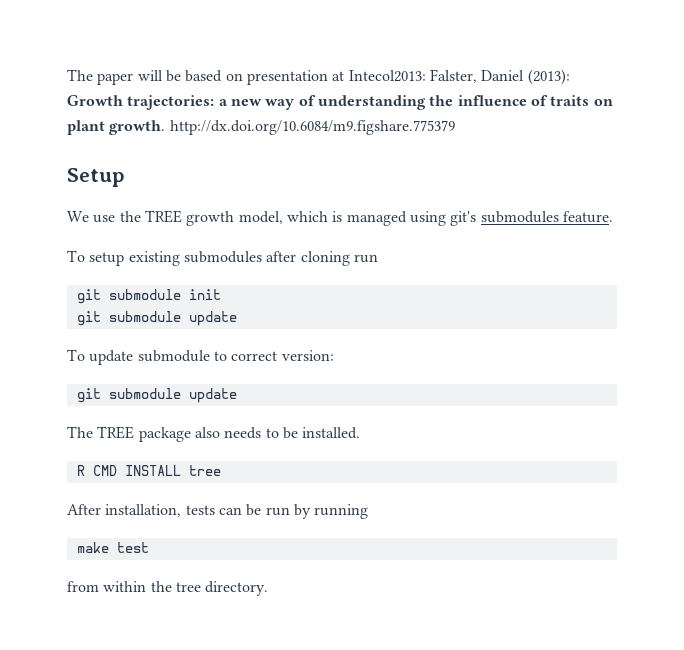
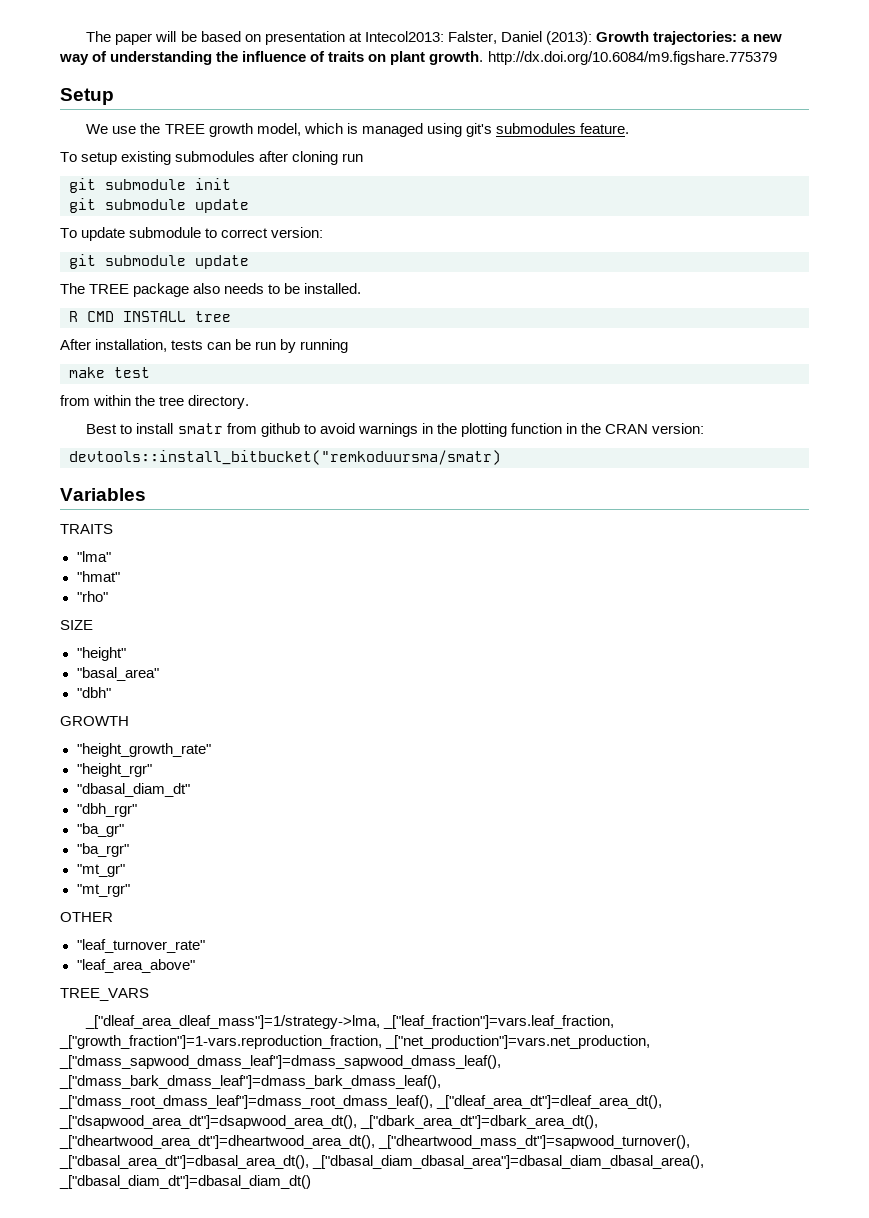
+ Best to install smatr from github to avoid warnings in the plotting function in the CRAN version:
+ devtools::install_bitbucket("remkoduursma/smatr)
+ Variables
+ TRAITS
+ "lma"
+ "hmat"
+ "rho"
+ SIZE
+ "height"
+ "basal_area"
+ "dbh"
+ GROWTH
+ "height_growth_rate"
+ "height_rgr"
+ "dbasal_diam_dt"
+ "dbh_rgr"
+ "ba_gr"
+ "ba_rgr"
+ "mt_gr"
+ "mt_rgr"
+ OTHER
+ "leaf_turnover_rate"
+ "leaf_area_above"
+ TREE_VARS
+ _["dleaf_area_dleaf_mass"]=1/strategy->lma, _["leaf_fraction"]=vars.leaf_fraction, _["growth_fraction"]=1-vars.reproduction_fraction, _["net_production"]=vars.net_production, _["dmass_sapwood_dmass_leaf"]=dmass_sapwood_dmass_leaf(), _["dmass_bark_dmass_leaf"]=dmass_bark_dmass_leaf(), _["dmass_root_dmass_leaf"]=dmass_root_dmass_leaf(), _["dleaf_area_dt"]=dleaf_area_dt(), _["dsapwood_area_dt"]=dsapwood_area_dt(), _["dbark_area_dt"]=dbark_area_dt(), _["dheartwood_area_dt"]=dheartwood_area_dt(), _["dheartwood_mass_dt"]=sapwood_turnover(), _["dbasal_area_dt"]=dbasal_area_dt(), _["dbasal_diam_dbasal_area"]=dbasal_diam_dbasal_area(), _["dbasal_diam_dt"]=dbasal_diam_dt()

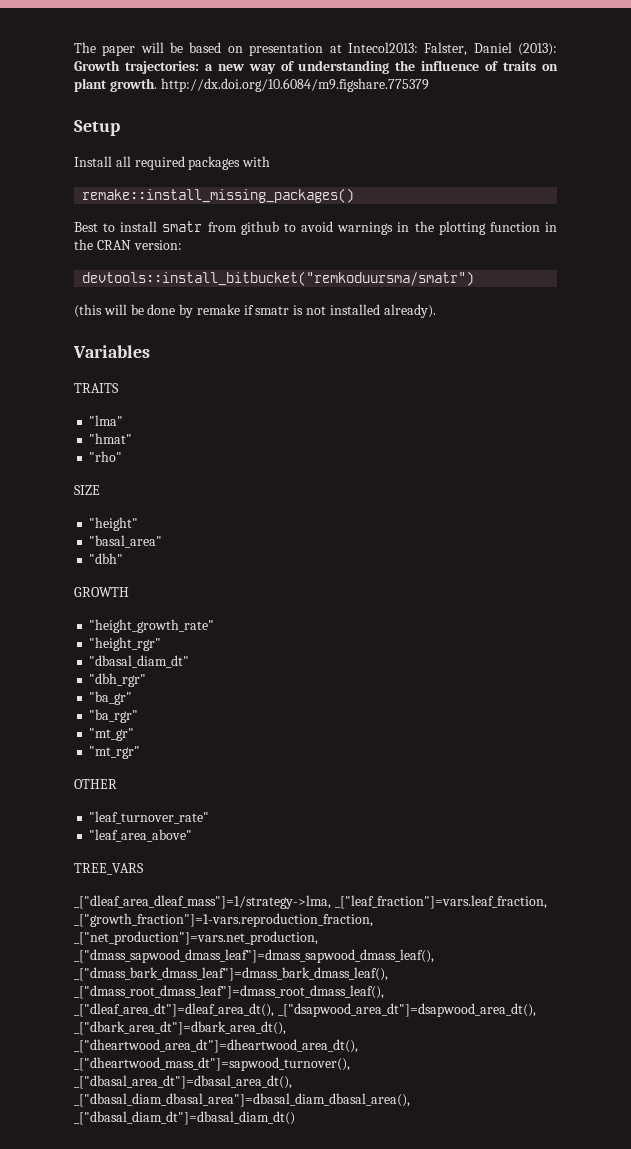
- We use the TREE growth model, which is managed using git's submodules feature.
- To setup existing submodules after cloning run
- git submodule init
- git submodule update
- To update submodule to correct version:
- git submodule update
- The TREE package also needs to be installed.
- R CMD INSTALL tree
- After installation, tests can be run by running
- make test
- from within the tree directory.
+ Install all required packages with
+ remake::install_missing_packages()
- devtools::install_bitbucket("remkoduursma/smatr)
+ devtools::install_bitbucket("remkoduursma/smatr")
+ (this will be done by remake if smatr is not installed already).

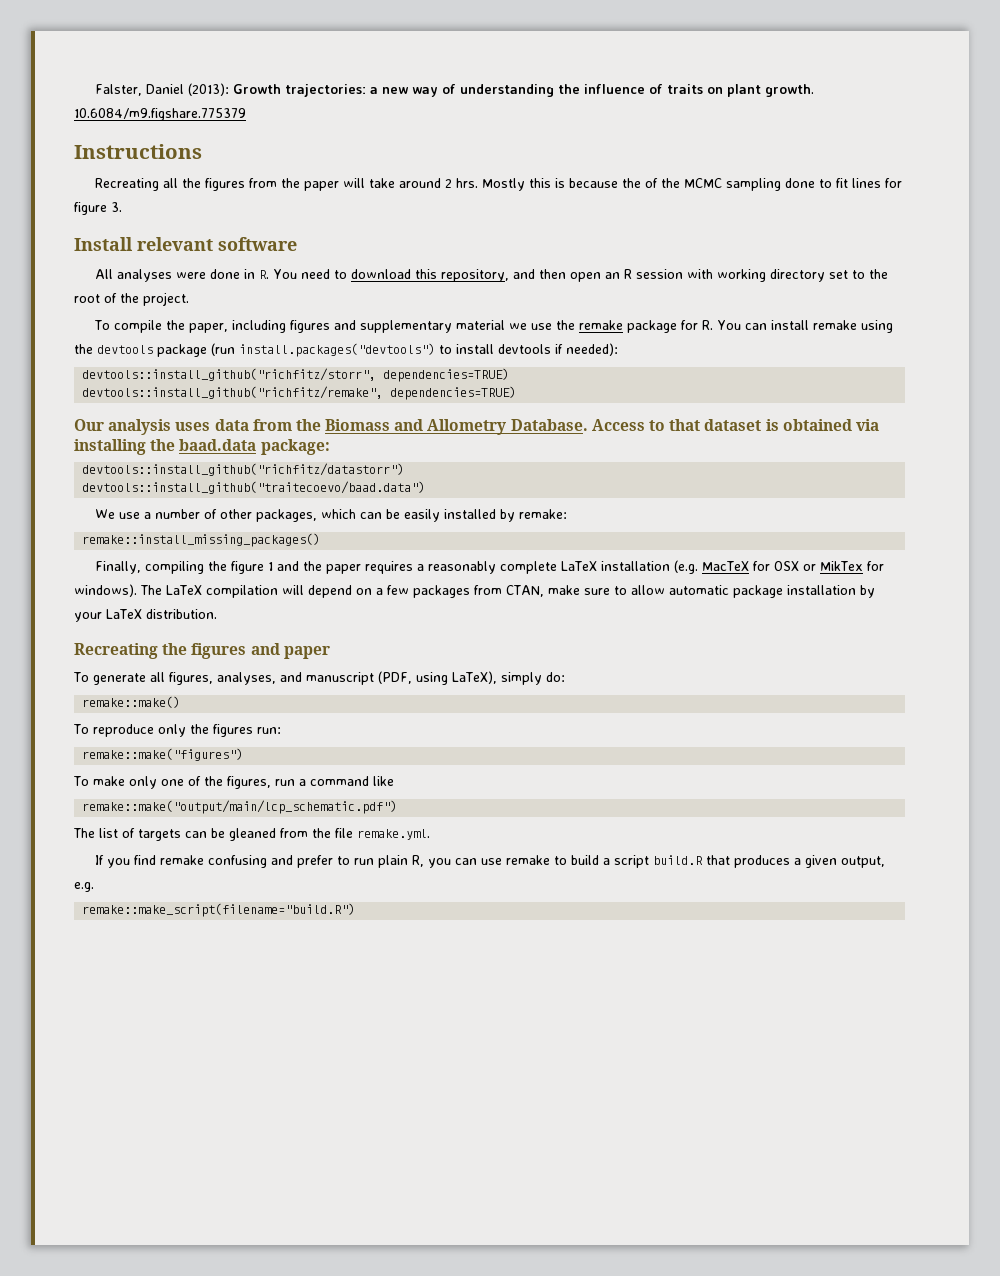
- The paper will be based on presentation at Intecol2013: Falster, Daniel (2013): Growth trajectories: a new way of understanding the influence of traits on plant growth. http://dx.doi.org/10.6084/m9.figshare.775379
- Setup
- Install all required packages with
+ Falster, Daniel (2013): Growth trajectories: a new way of understanding the influence of traits on plant growth. 10.6084/m9.figshare.775379
+ Instructions
+ Recreating all the figures from the paper will take around 2 hrs. Mostly this is because the of the MCMC sampling done to fit lines for figure 3.
+ Install relevant software
+ All analyses were done in R. You need to download this repository, and then open an R session with working directory set to the root of the project.
+ To compile the paper, including figures and supplementary material we use the remake package for R. You can install remake using the devtools package (run install.packages("devtools") to install devtools if needed):
+ devtools::install_github("richfitz/storr", dependencies=TRUE)
+ devtools::install_github("richfitz/remake", dependencies=TRUE)
+ Our analysis uses data from the Biomass and Allometry Database. Access to that dataset is obtained via installing the baad.data package:
+ devtools::install_github("richfitz/datastorr")
+ devtools::install_github("traitecoevo/baad.data")
+ We use a number of other packages, which can be easily installed by remake:
  remake::install_missing_packages()
- Best to install smatr from github to avoid warnings in the plotting function in the CRAN version:
- devtools::install_bitbucket("remkoduursma/smatr")
- (this will be done by remake if smatr is not installed already).
- Variables
- TRAITS
- "lma"
- "hmat"
- "rho"
- SIZE
- "height"
- "basal_area"
- "dbh"
- GROWTH
- "height_growth_rate"
- "height_rgr"
- "dbasal_diam_dt"
- "dbh_rgr"
- "ba_gr"
- "ba_rgr"
- "mt_gr"
- "mt_rgr"
- OTHER
- "leaf_turnover_rate"
- "leaf_area_above"
- TREE_VARS
- _["dleaf_area_dleaf_mass"]=1/strategy->lma, _["leaf_fraction"]=vars.leaf_fraction, _["growth_fraction"]=1-vars.reproduction_fraction, _["net_production"]=vars.net_production, _["dmass_sapwood_dmass_leaf"]=dmass_sapwood_dmass_leaf(), _["dmass_bark_dmass_leaf"]=dmass_bark_dmass_leaf(), _["dmass_root_dmass_leaf"]=dmass_root_dmass_leaf(), _["dleaf_area_dt"]=dleaf_area_dt(), _["dsapwood_area_dt"]=dsapwood_area_dt(), _["dbark_area_dt"]=dbark_area_dt(), _["dheartwood_area_dt"]=dheartwood_area_dt(), _["dheartwood_mass_dt"]=sapwood_turnover(), _["dbasal_area_dt"]=dbasal_area_dt(), _["dbasal_diam_dbasal_area"]=dbasal_diam_dbasal_area(), _["dbasal_diam_dt"]=dbasal_diam_dt()
+ Finally, compiling the figure 1 and the paper requires a reasonably complete LaTeX installation (e.g. MacTeX for OSX or MikTex for windows). The LaTeX compilation will depend on a few packages from CTAN, make sure to allow automatic package installation by your LaTeX distribution.
+ Recreating the figures and paper
+ To generate all figures, analyses, and manuscript (PDF, using LaTeX), simply do:
+ remake::make()
+ To reproduce only the figures run:
+ remake::make("figures")
+ To make only one of the figures, run a command like
+ remake::make("output/main/lcp_schematic.pdf")
+ The list of targets can be gleaned from the file remake.yml.
+ If you find remake confusing and prefer to run plain R, you can use remake to build a script build.R that produces a given output, e.g.
+ remake::make_script(filename="build.R")

